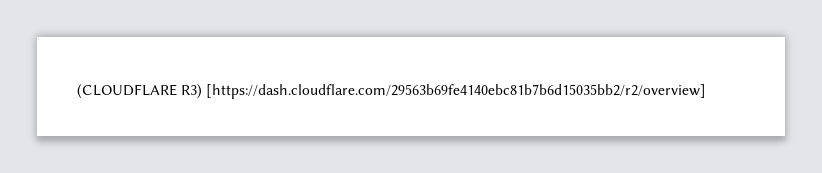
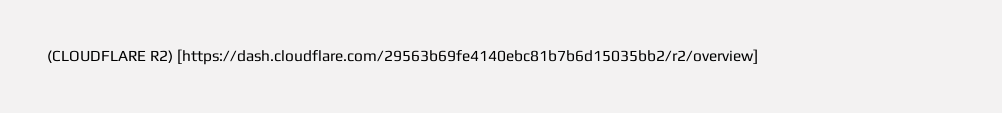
- (CLOUDFLARE R3) [https://dash.cloudflare.com/29563b69fe4140ebc81b7b6d15035bb2/r2/overview]
+ (CLOUDFLARE R2) [https://dash.cloudflare.com/29563b69fe4140ebc81b7b6d15035bb2/r2/overview]

